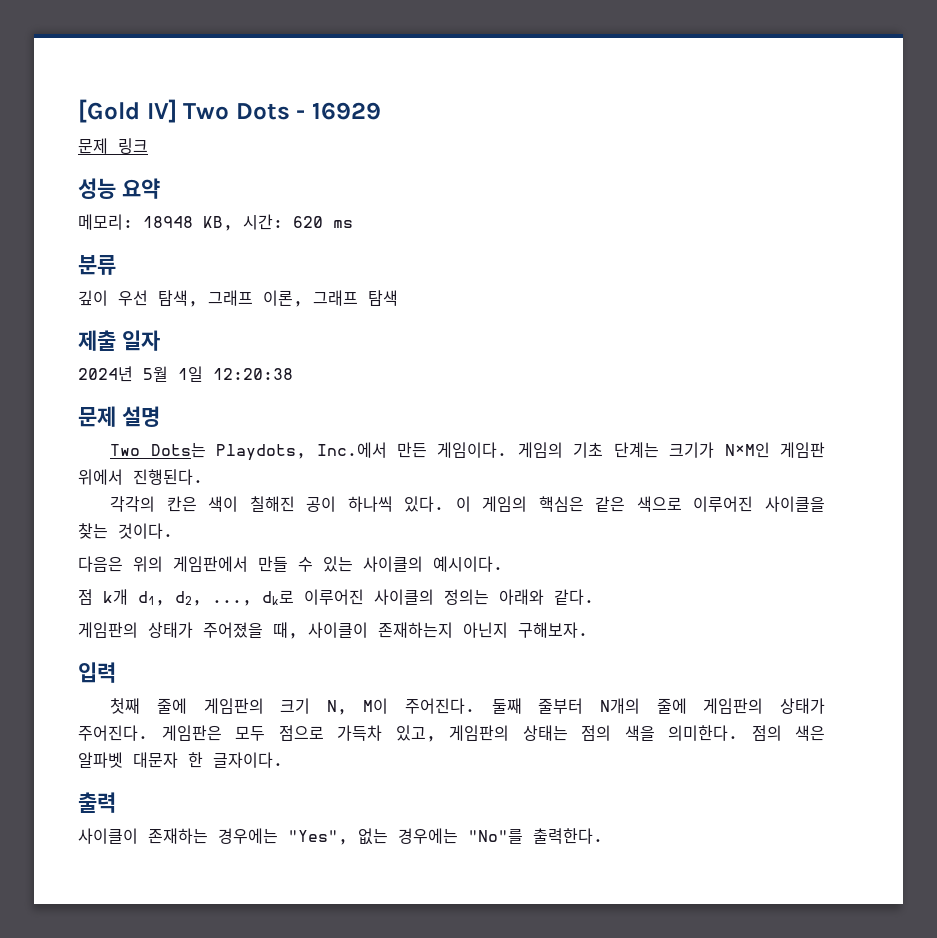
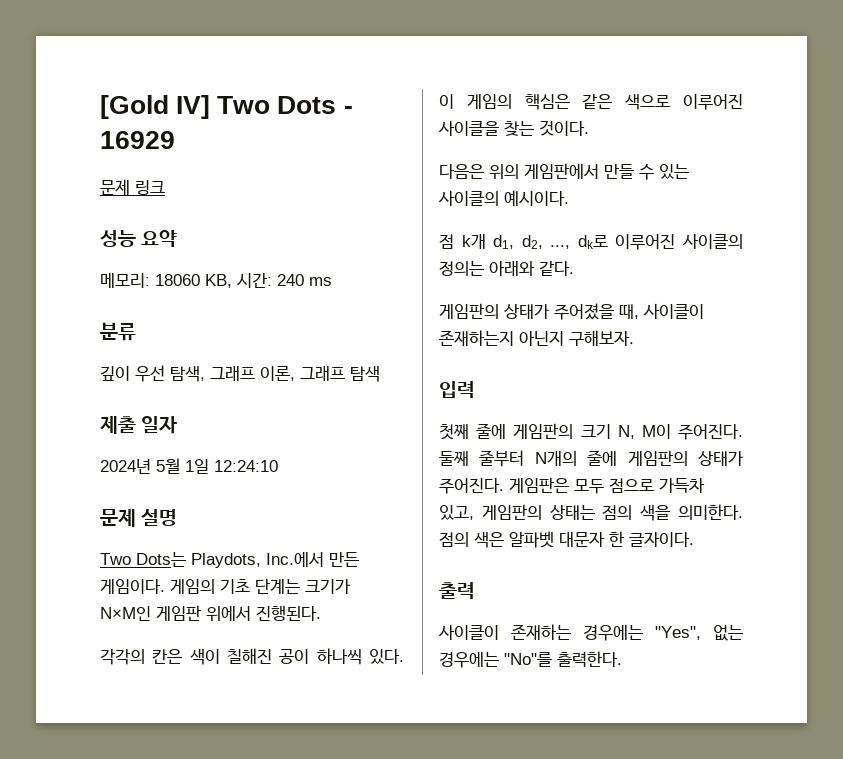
- 메모리: 18948 KB, 시간: 620 ms
+ 메모리: 18060 KB, 시간: 240 ms
- 2024년 5월 1일 12:20:38
+ 2024년 5월 1일 12:24:10

